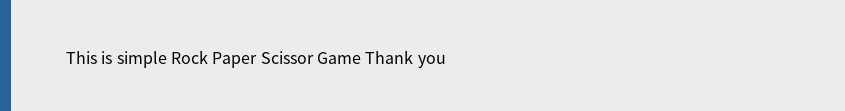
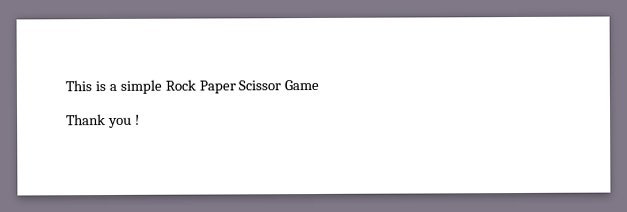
- This is simple Rock Paper Scissor Game Thank you
+ This is a simple Rock Paper Scissor Game
+ Thank you !

